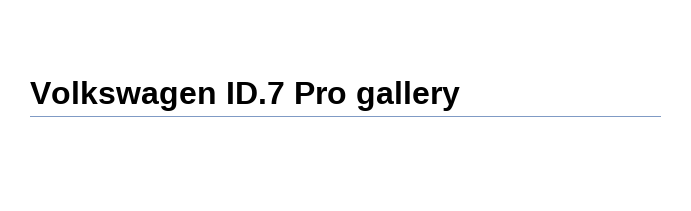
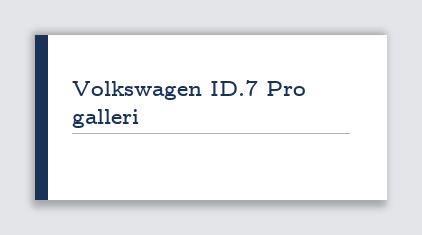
- Volkswagen ID.7 Pro gallery
+ Volkswagen ID.7 Pro galleri

